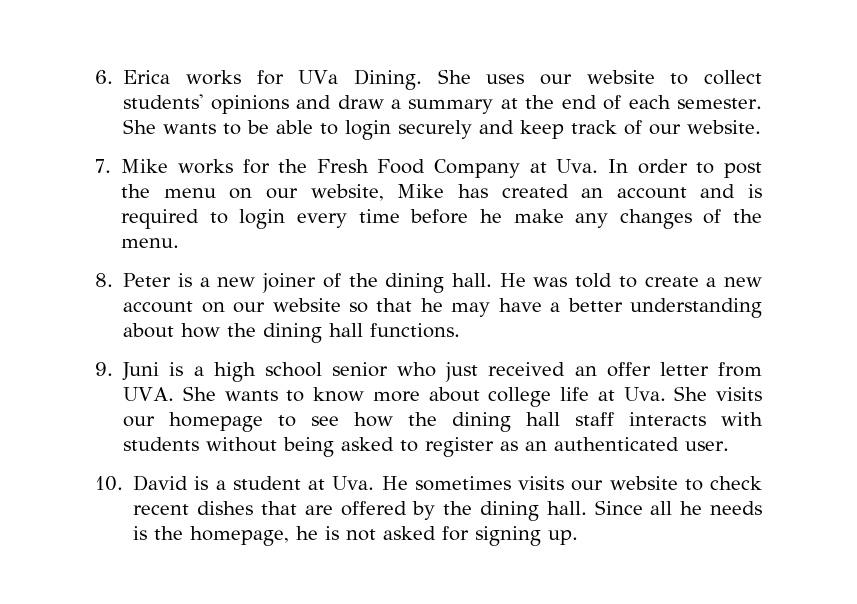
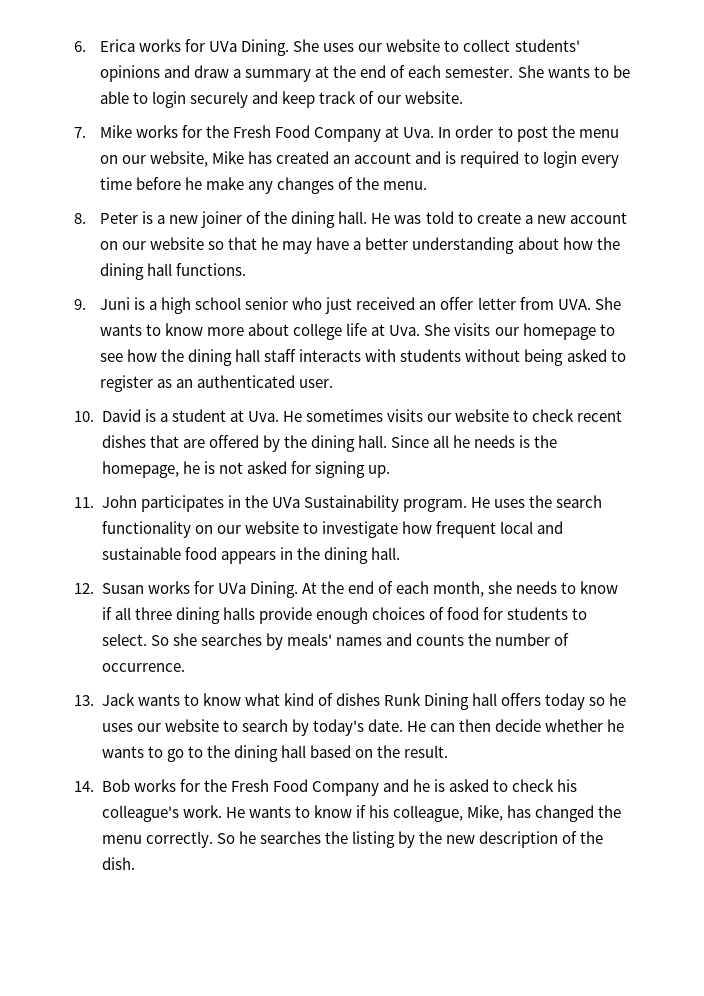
+ 11. John participates in the UVa Sustainability program. He uses the search functionality on our website to investigate how frequent local and sustainable food appears in the dining hall.
+ 12. Susan works for UVa Dining. At the end of each month, she needs to know if all three dining halls provide enough choices of food for students to select. So she searches by meals' names and counts the number of occurrence.
+ 13. Jack wants to know what kind of dishes Runk Dining hall offers today so he uses our website to search by today's date. He can then decide whether he wants to go to the dining hall based on the result.
+ 14. Bob works for the Fresh Food Company and he is asked to check his colleague's work. He wants to know if his colleague, Mike, has changed the menu correctly. So he searches the listing by the new description of the dish.

